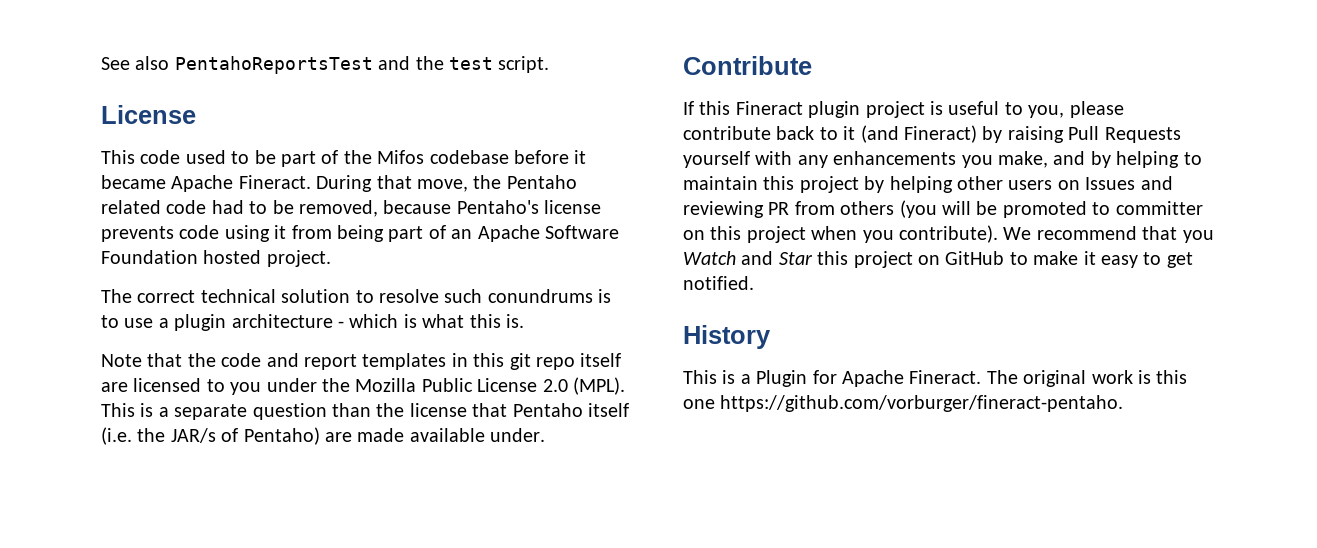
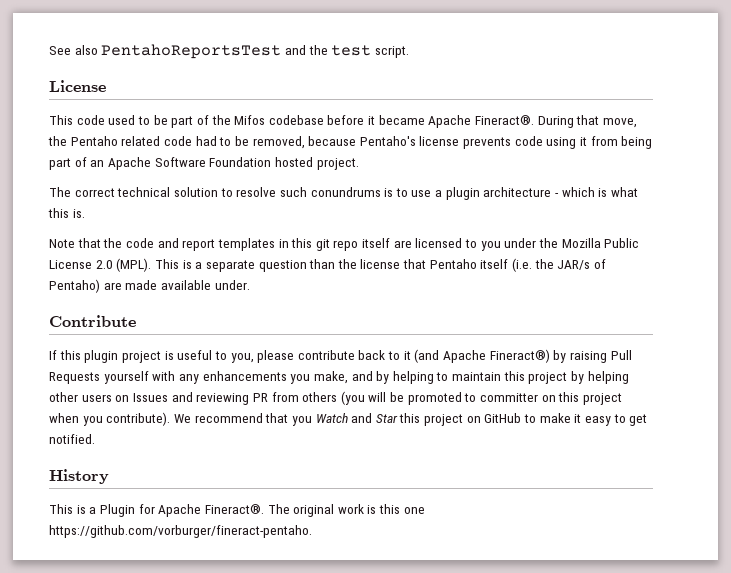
- This code used to be part of the Mifos codebase before it became Apache Fineract.
+ This code used to be part of the Mifos codebase before it became Apache Fineract®.
- If this Fineract plugin project is useful to you, please contribute back to it (and Fineract) by raising Pull Requests yourself with any enhancements you make, and by helping to maintain this project by helping other users on Issues and reviewing PR from others (you will be promoted to committer on this project when you contribute).
+ If this plugin project is useful to you, please contribute back to it (and Apache Fineract®) by raising Pull Requests yourself with any enhancements you make, and by helping to maintain this project by helping other users on Issues and reviewing PR from others (you will be promoted to committer on this project when you contribute).
- This is a Plugin for Apache Fineract.
+ This is a Plugin for Apache Fineract®.

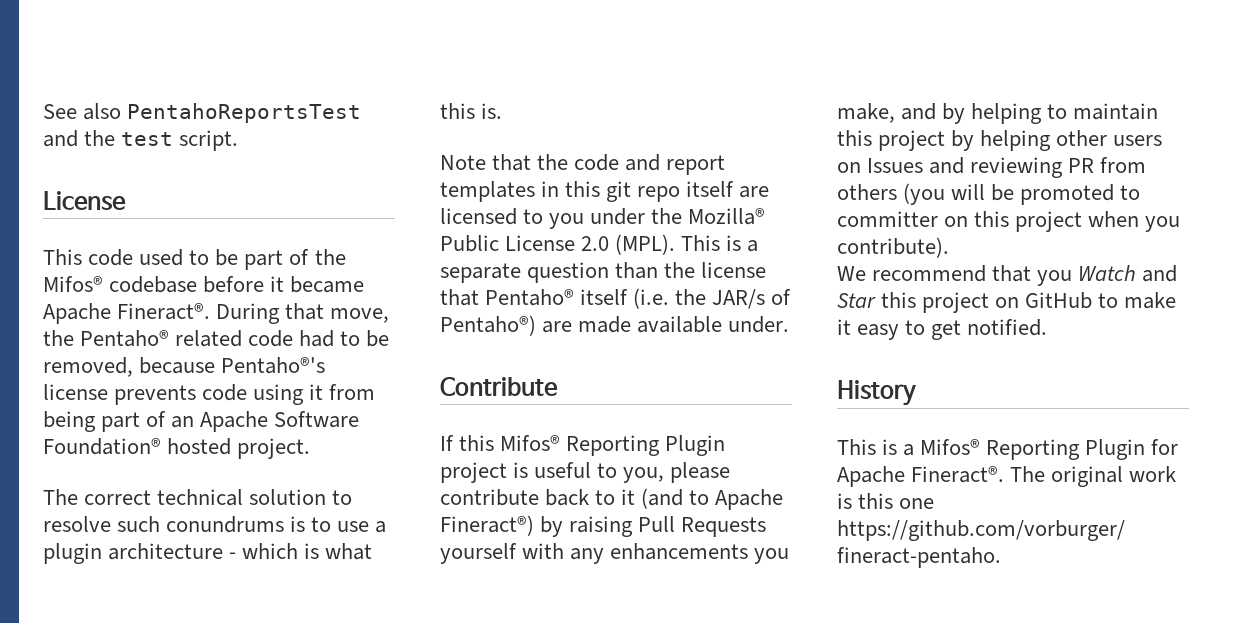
- This code used to be part of the Mifos codebase before it became Apache Fineract®.
+ This code used to be part of the Mifos® codebase before it became Apache Fineract®.
- During that move, the Pentaho related code had to be removed, because Pentaho's license prevents code using it from being part of an Apache Software Foundation hosted project.
+ During that move, the Pentaho® related code had to be removed, because Pentaho®'s license prevents code using it from being part of an Apache Software Foundation® hosted project.
- Note that the code and report templates in this git repo itself are licensed to you under the Mozilla Public License 2.0 (MPL).
+ Note that the code and report templates in this git repo itself are licensed to you under the Mozilla® Public License 2.0 (MPL).
- This is a separate question than the license that Pentaho itself (i.e. the JAR/s of Pentaho) are made available under.
+ This is a separate question than the license that Pentaho® itself (i.e. the JAR/s of Pentaho®) are made available under.
- If this plugin project is useful to you, please contribute back to it (and Apache Fineract®) by raising Pull Requests yourself with any enhancements you make, and by helping to maintain this project by helping other users on Issues and reviewing PR from others (you will be promoted to committer on this project when you contribute). We recommend that you Watch and Star this project on GitHub to make it easy to get notified.
+ If this Mifos® Reporting Plugin project is useful to you, please contribute back to it (and to Apache Fineract®) by raising Pull Requests yourself with any enhancements you make, and by helping to maintain this project by helping other users on Issues and reviewing PR from others (you will be promoted to committer on this project when you contribute).
+ We recommend that you Watch and Star this project on GitHub to make it easy to get notified.
- This is a Plugin for Apache Fineract®.
+ This is a Mifos® Reporting Plugin for Apache Fineract®.

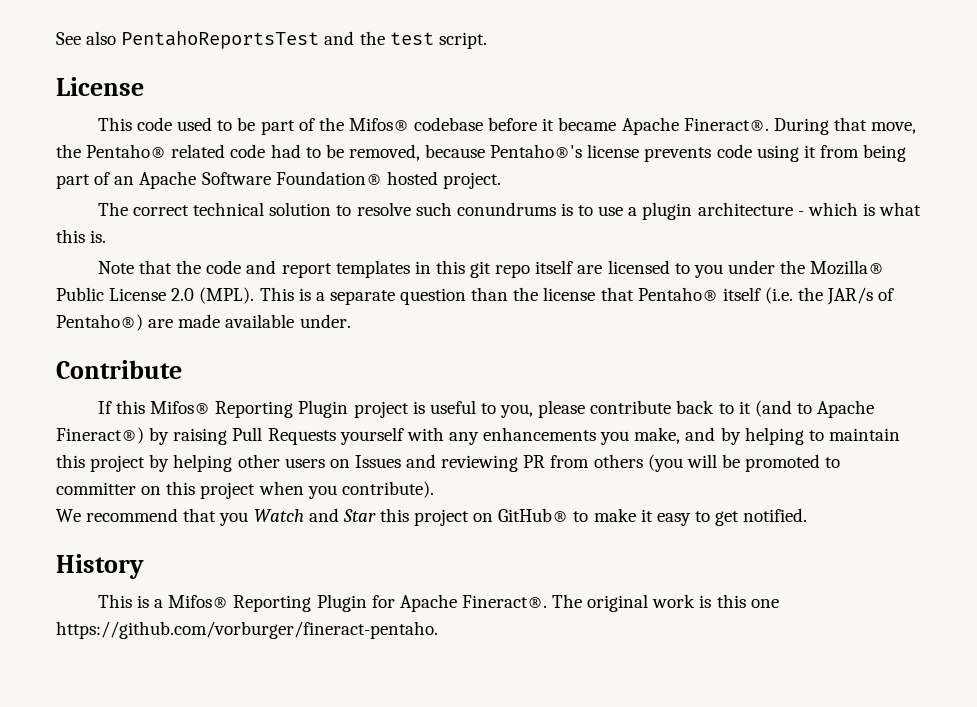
- We recommend that you Watch and Star this project on GitHub to make it easy to get notified.
+ We recommend that you Watch and Star this project on GitHub® to make it easy to get notified.

